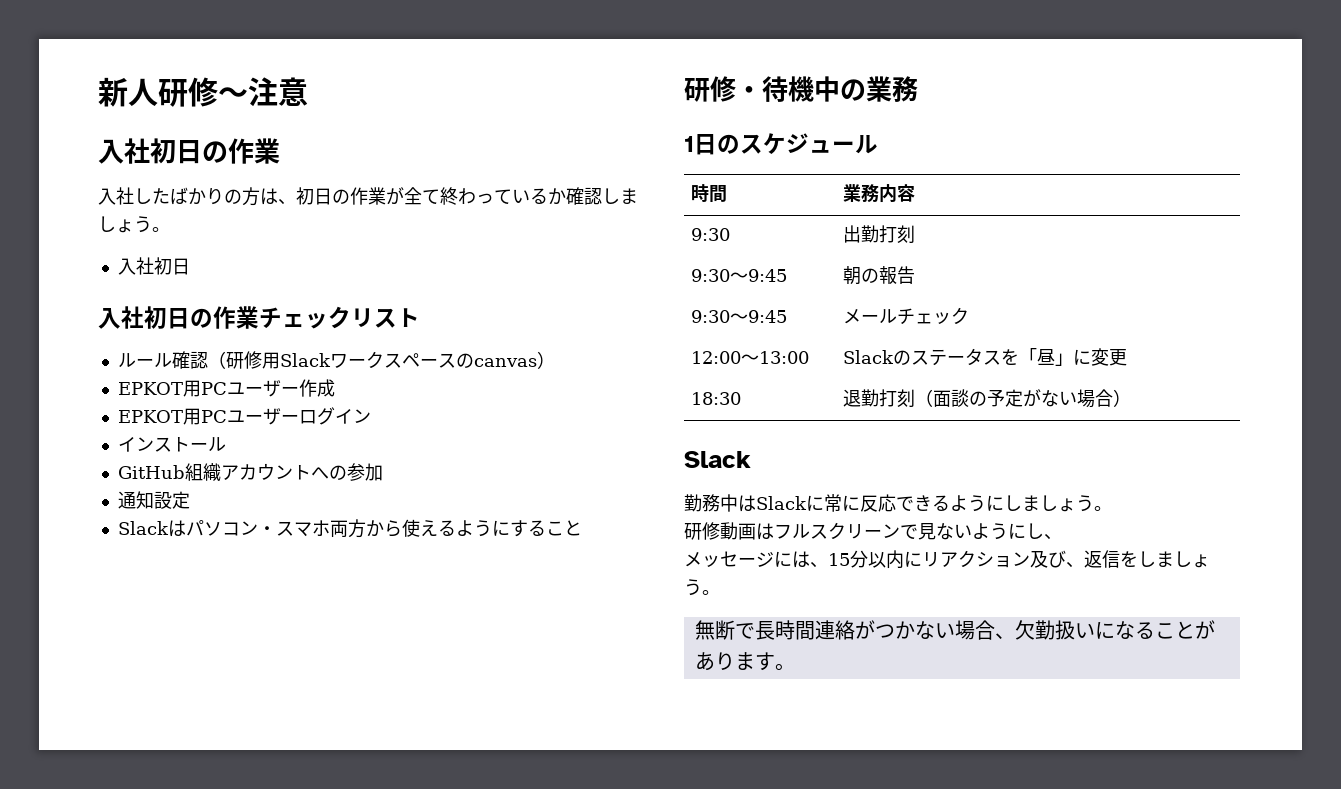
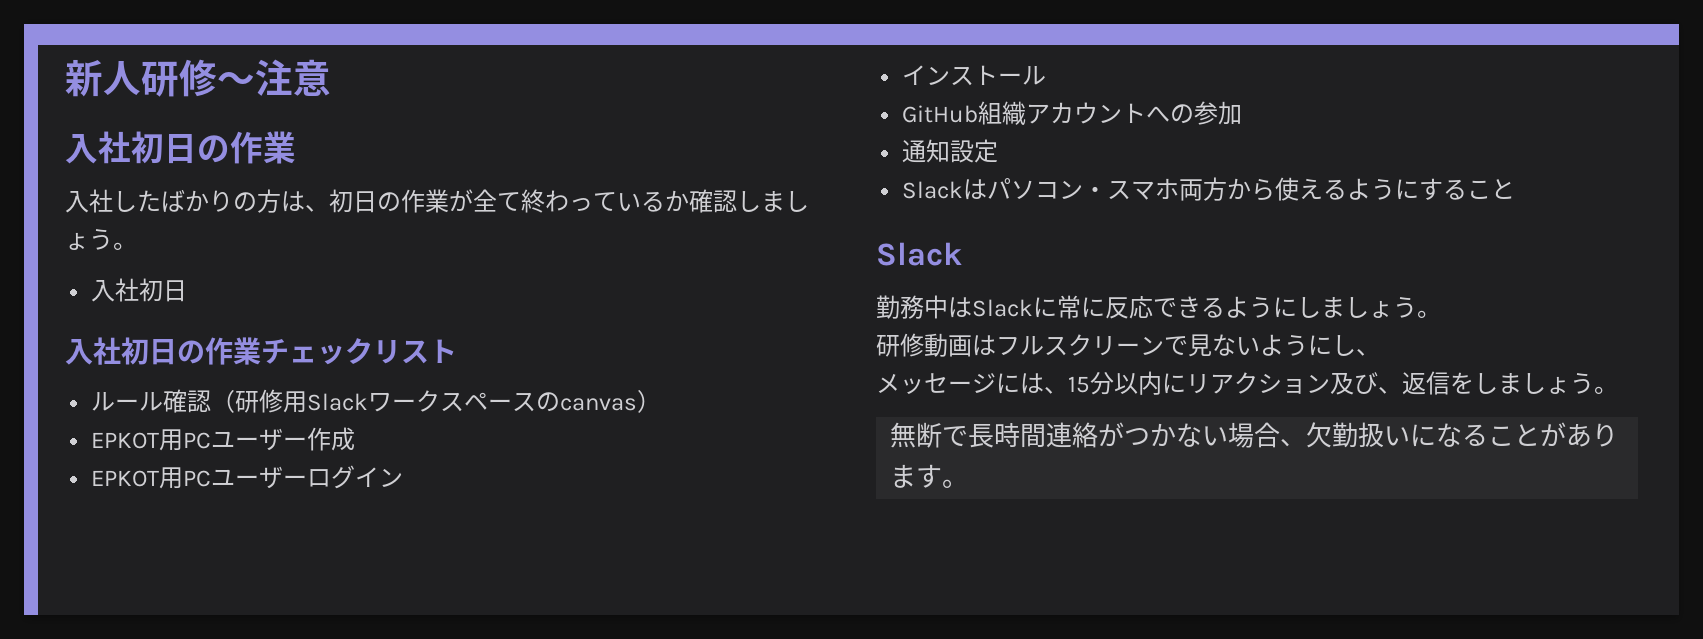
- 研修・待機中の業務
- 1日のスケジュール
- 時間 | 業務内容
- 9:30 | 出勤打刻
- 9:30〜9:45 | 朝の報告
- 9:30〜9:45 | メールチェック
- 12:00〜13:00 | Slackのステータスを「昼」に変更
- 18:30 | 退勤打刻（面談の予定がない場合）

